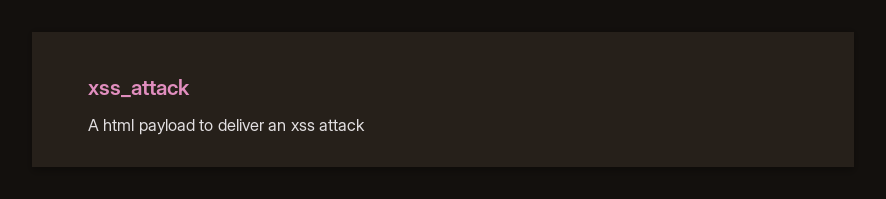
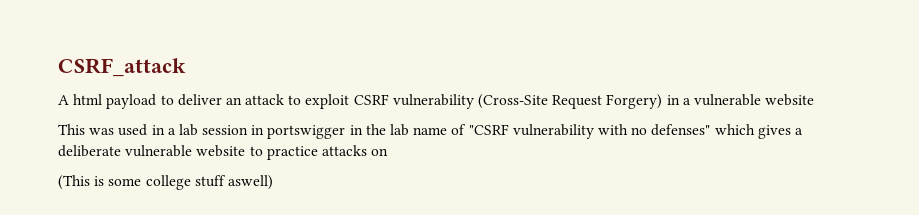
- xss_attack
+ CSRF_attack
- A html payload to deliver an xss attack
+ A html payload to deliver an attack to exploit CSRF vulnerability (Cross-Site Request Forgery) in a vulnerable website
+ This was used in a lab session in portswigger in the lab name of "CSRF vulnerability with no defenses" which gives a deliberate vulnerable website to practice attacks on
+ (This is some college stuff aswell)

